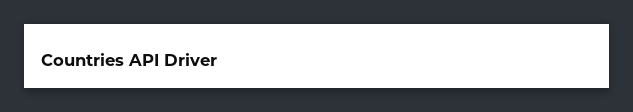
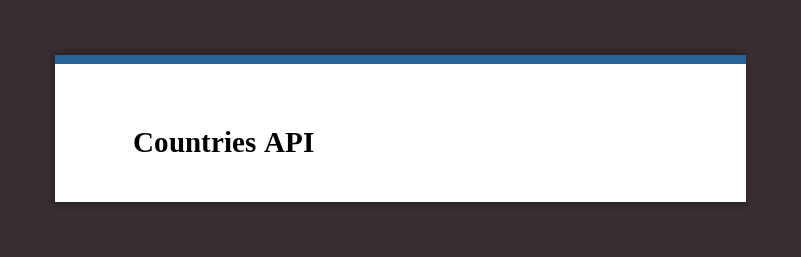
- Countries API Driver
+ Countries API

